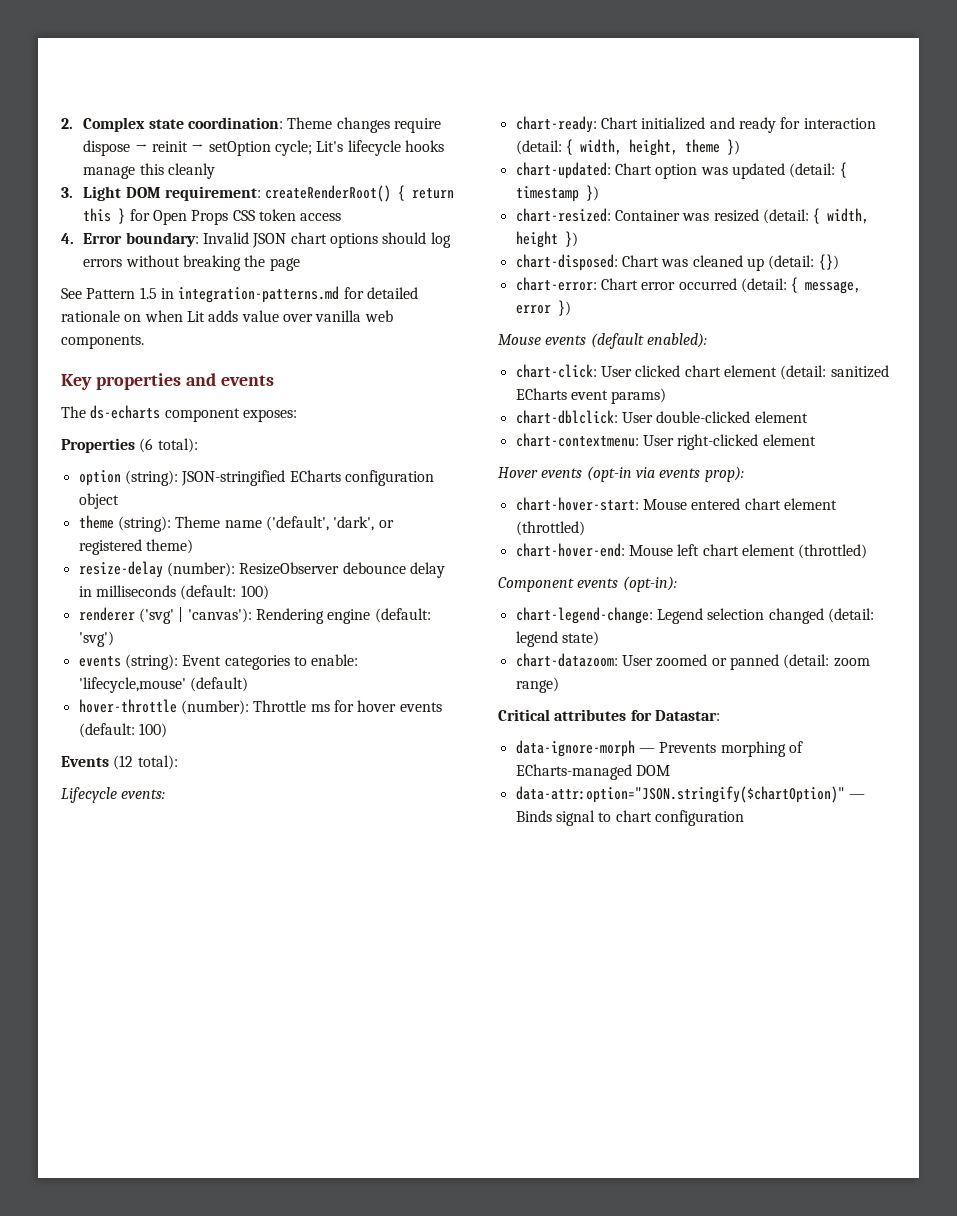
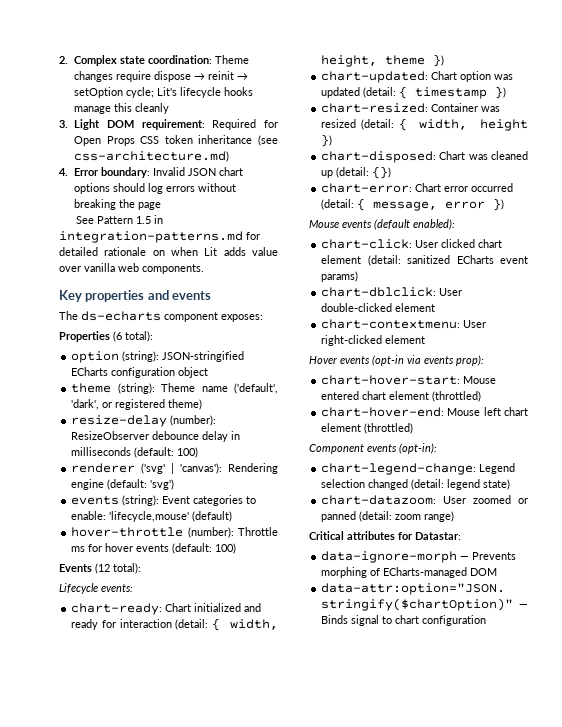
- 3. Light DOM requirement: createRenderRoot() { return this } for Open Props CSS token access
+ 3. Light DOM requirement: Required for Open Props CSS token inheritance (see css-architecture.md)

